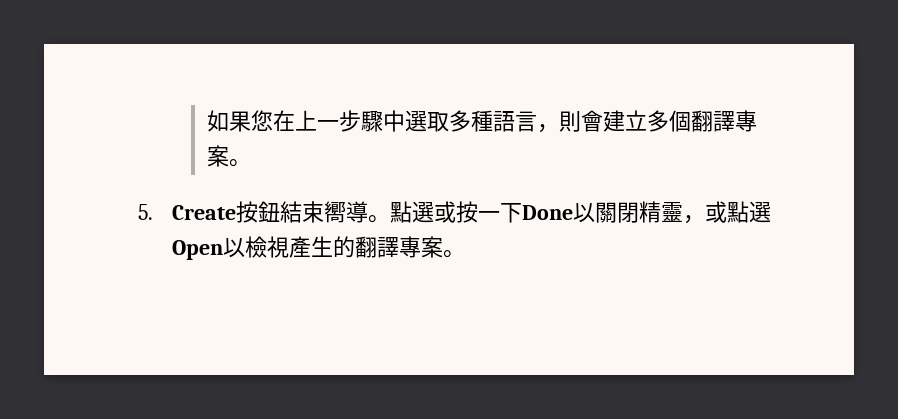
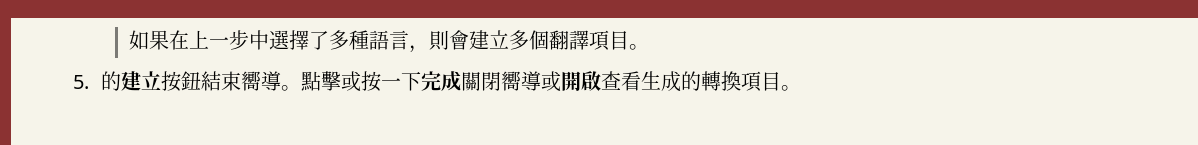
- 如果您在上一步驟中選取多種語言，則會建立多個翻譯專案。
+ 如果在上一步中選擇了多種語言，則會建立多個翻譯項目。
- 5. Create按鈕結束嚮導。
+ 5.的建立按鈕結束嚮導。
- 點選或按一下Done以關閉精靈，或點選Open以檢視產生的翻譯專案。
+ 點擊或按一下完成關閉嚮導或開啟查看生成的轉換項目。

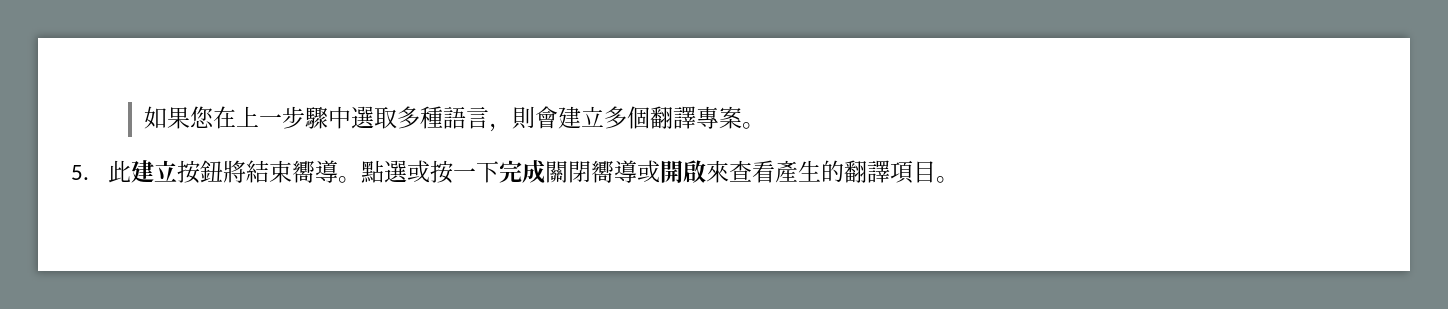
- 如果在上一步中選擇了多種語言，則會建立多個翻譯項目。
+ 如果您在上一步驟中選取多種語言，則會建立多個翻譯專案。
- 5.的建立按鈕結束嚮導。
+ 5.此建立按鈕將結束嚮導。
- 點擊或按一下完成關閉嚮導或開啟查看生成的轉換項目。
+ 點選或按一下完成關閉嚮導或開啟來查看產生的翻譯項目。

